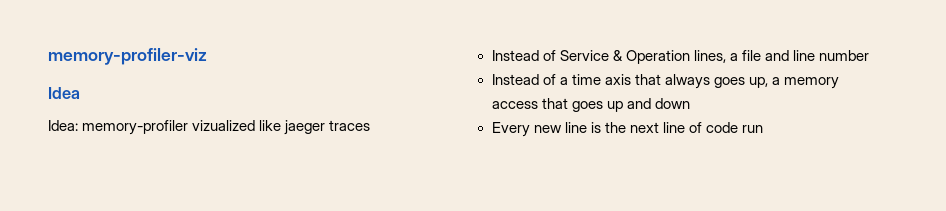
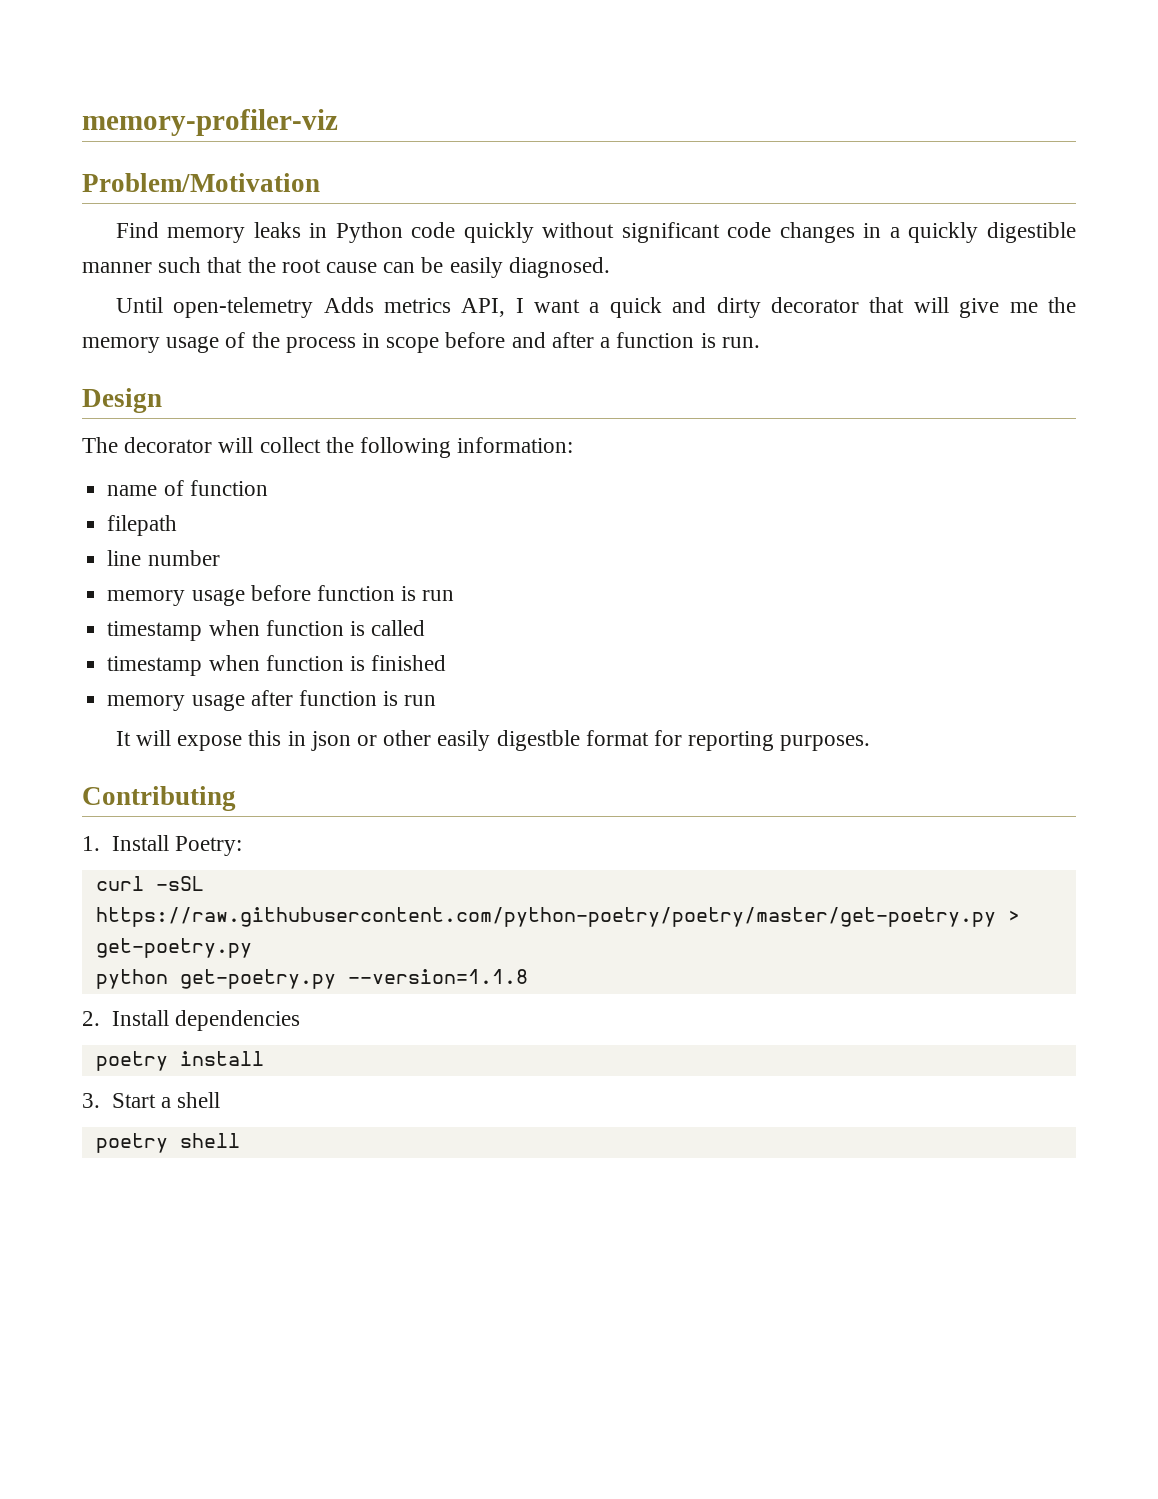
- Idea
- Idea: memory-profiler vizualized like jaeger traces
- Instead of Service & Operation lines, a file and line number
- Instead of a time axis that always goes up, a memory access that goes up and down
- Every new line is the next line of code run
+ Problem/Motivation
+ Find memory leaks in Python code quickly without significant code changes in a quickly digestible manner such that the root cause can be easily diagnosed.
+ Until open-telemetry Adds metrics API, I want a quick and dirty decorator that will give me the memory usage of the process in scope before and after a function is run.
+ Design
+ The decorator will collect the following information:
+ name of function
+ filepath
+ line number
+ memory usage before function is run
+ timestamp when function is called
+ timestamp when function is finished
+ memory usage after function is run
+ It will expose this in json or other easily digestble format for reporting purposes.
+ Contributing
+ 1. Install Poetry:
+ curl -sSL https://raw.githubusercontent.com/python-poetry/poetry/master/get-poetry.py > get-poetry.py
+ python get-poetry.py --version=1.1.8
+ 2. Install dependencies
+ poetry install
+ 3. Start a shell
+ poetry shell

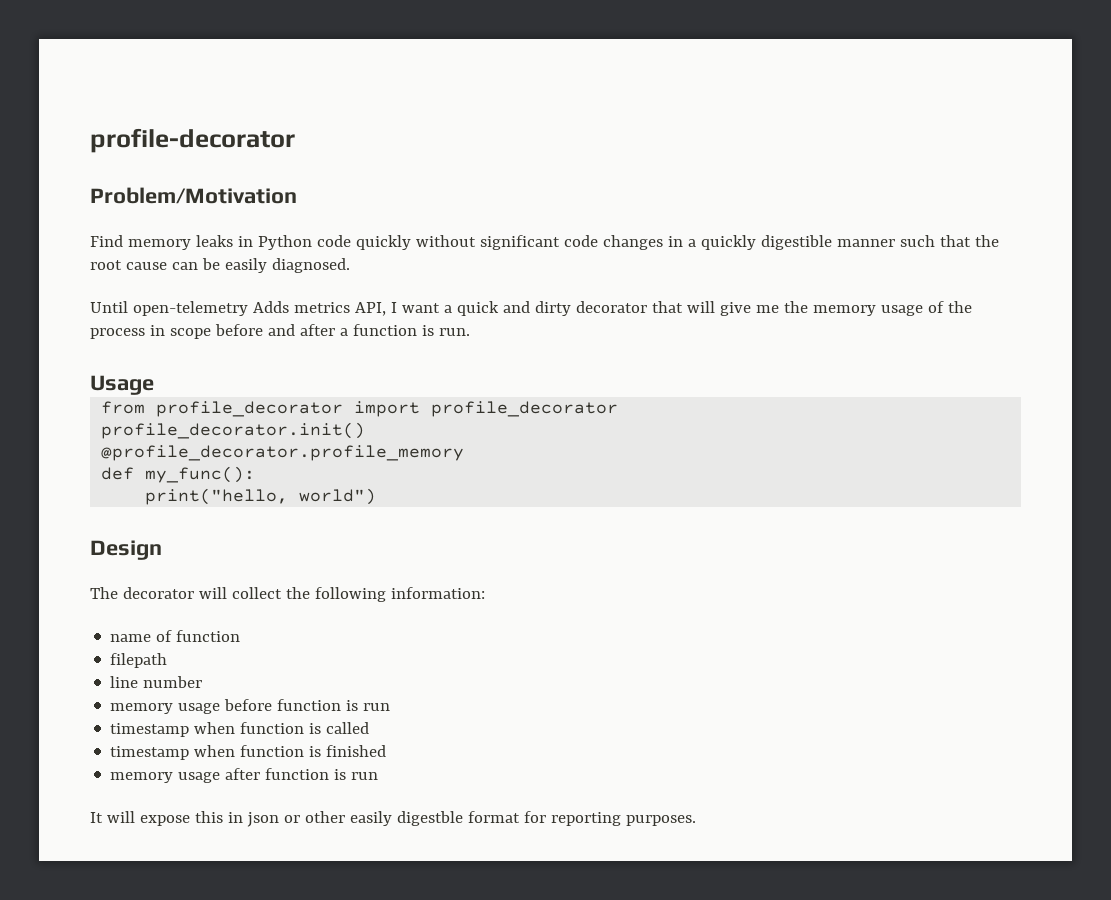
- memory-profiler-viz
+ profile-decorator
+ Usage
+ from profile_decorator import profile_decorator
+ profile_decorator.init()
+ @profile_decorator.profile_memory
+ def my_func():
+ print("hello, world")
- Contributing
- 1. Install Poetry:
- curl -sSL https://raw.githubusercontent.com/python-poetry/poetry/master/get-poetry.py > get-poetry.py
- python get-poetry.py --version=1.1.8
- 2. Install dependencies
- poetry install
- 3. Start a shell
- poetry shell

